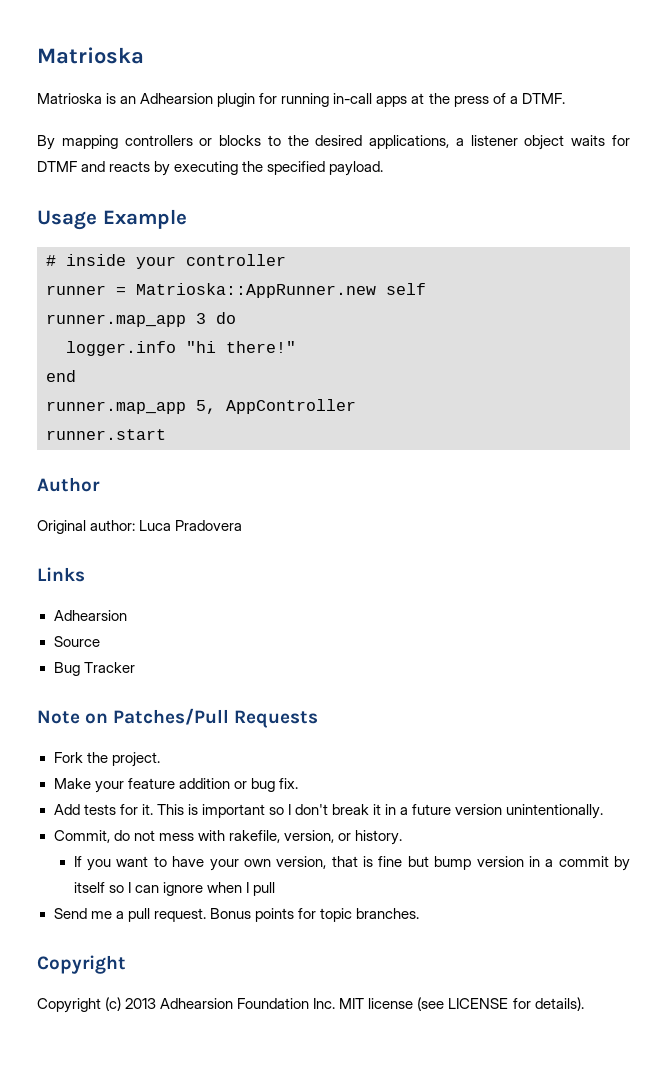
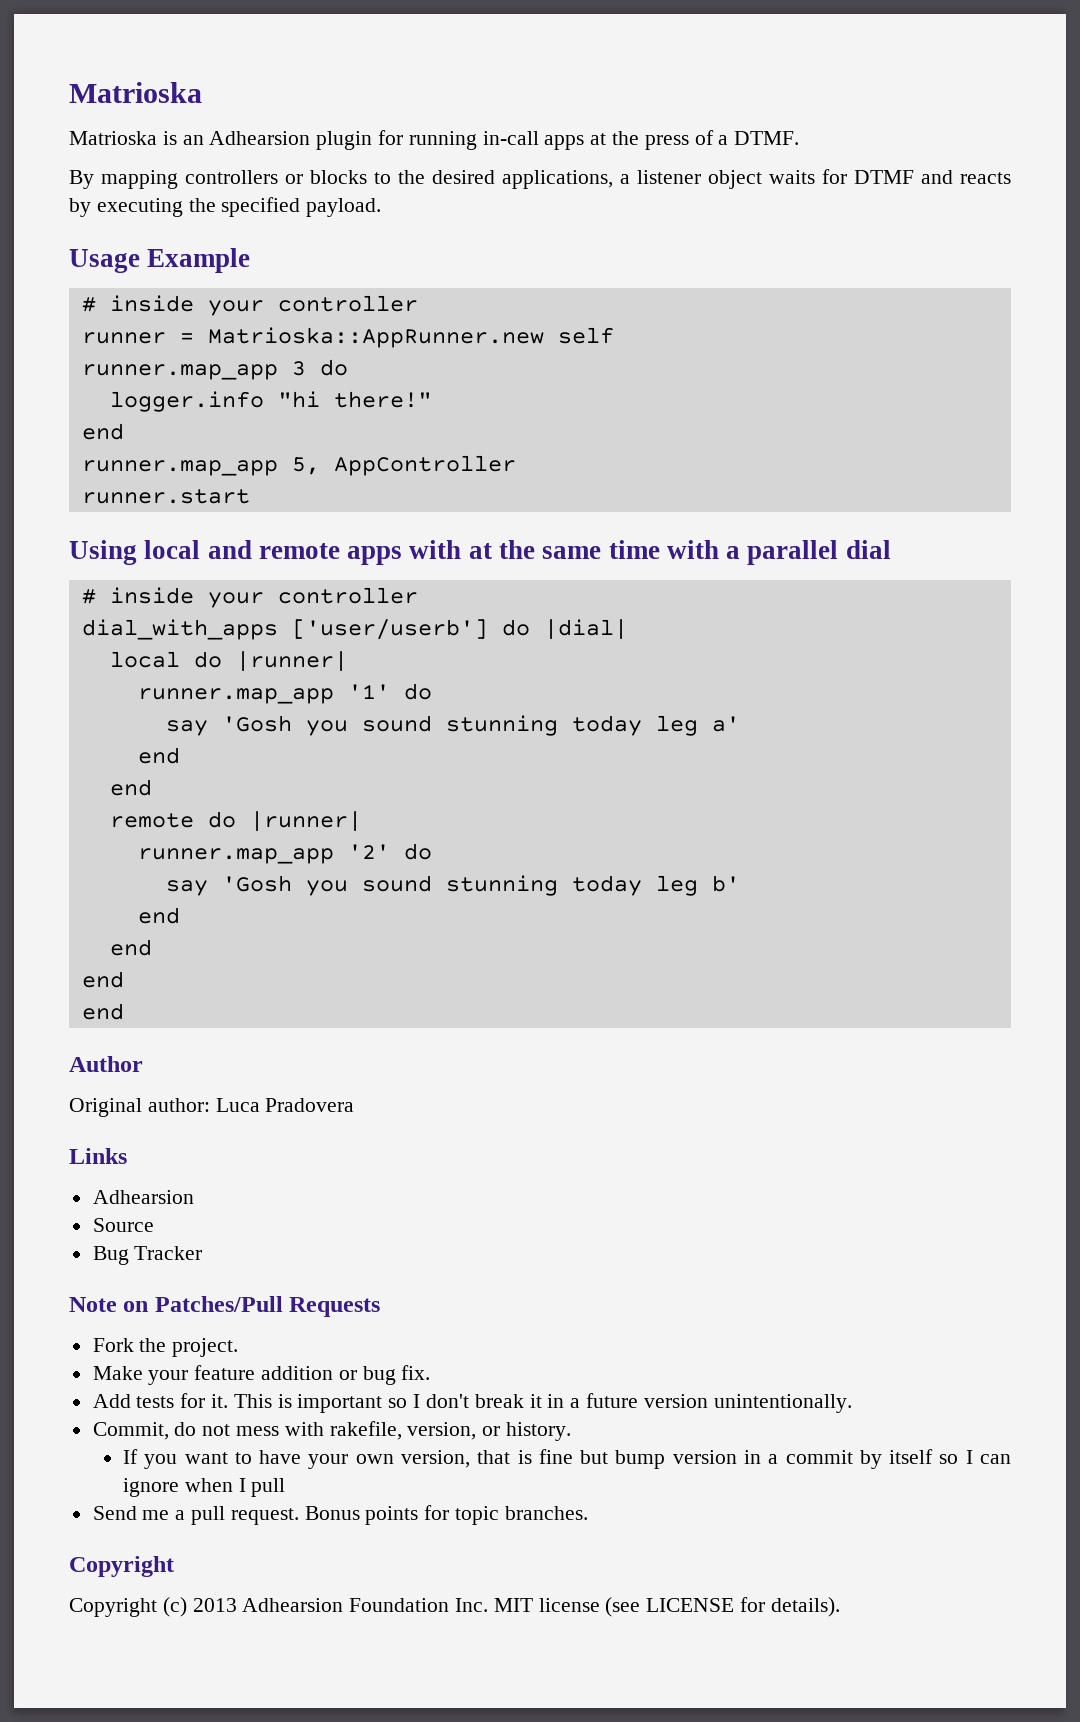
+ Using local and remote apps with at the same time with a parallel dial
+ # inside your controller
+ dial_with_apps ['user/userb'] do |dial|
+ local do |runner|
+ runner.map_app '1' do
+ say 'Gosh you sound stunning today leg a'
+ end
+ end
+ remote do |runner|
+ runner.map_app '2' do
+ say 'Gosh you sound stunning today leg b'
+ end
+ end
+ end
+ end

